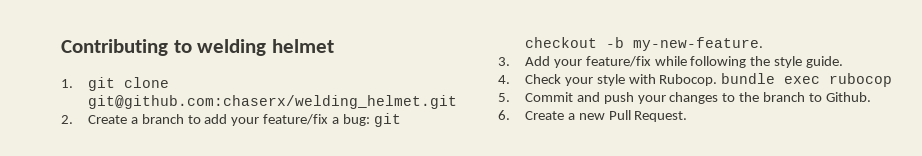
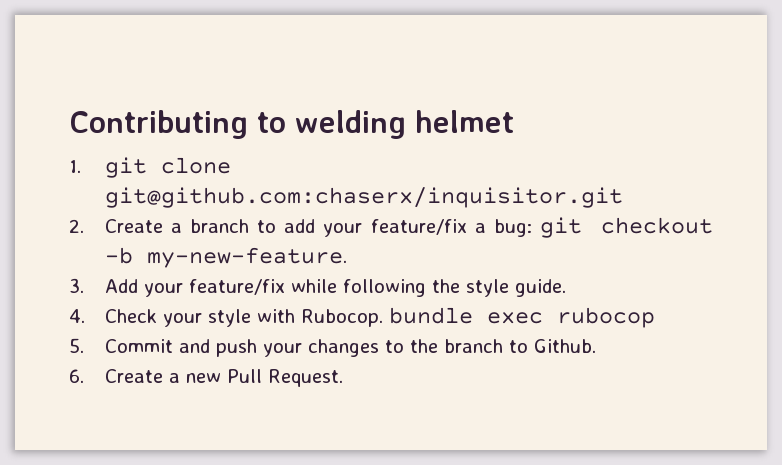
- 1. git clone git@github.com:chaserx/welding_helmet.git
+ 1. git clone git@github.com:chaserx/inquisitor.git

